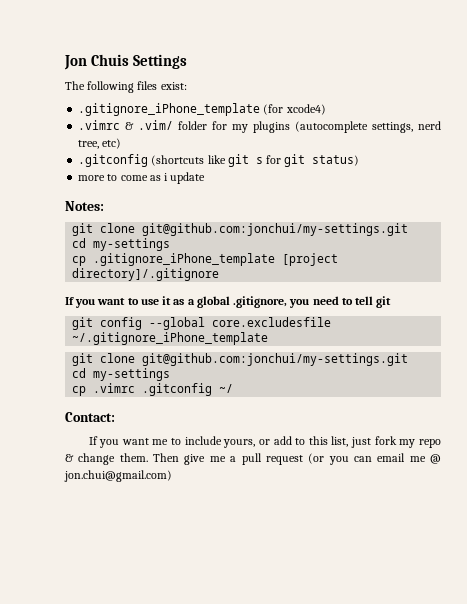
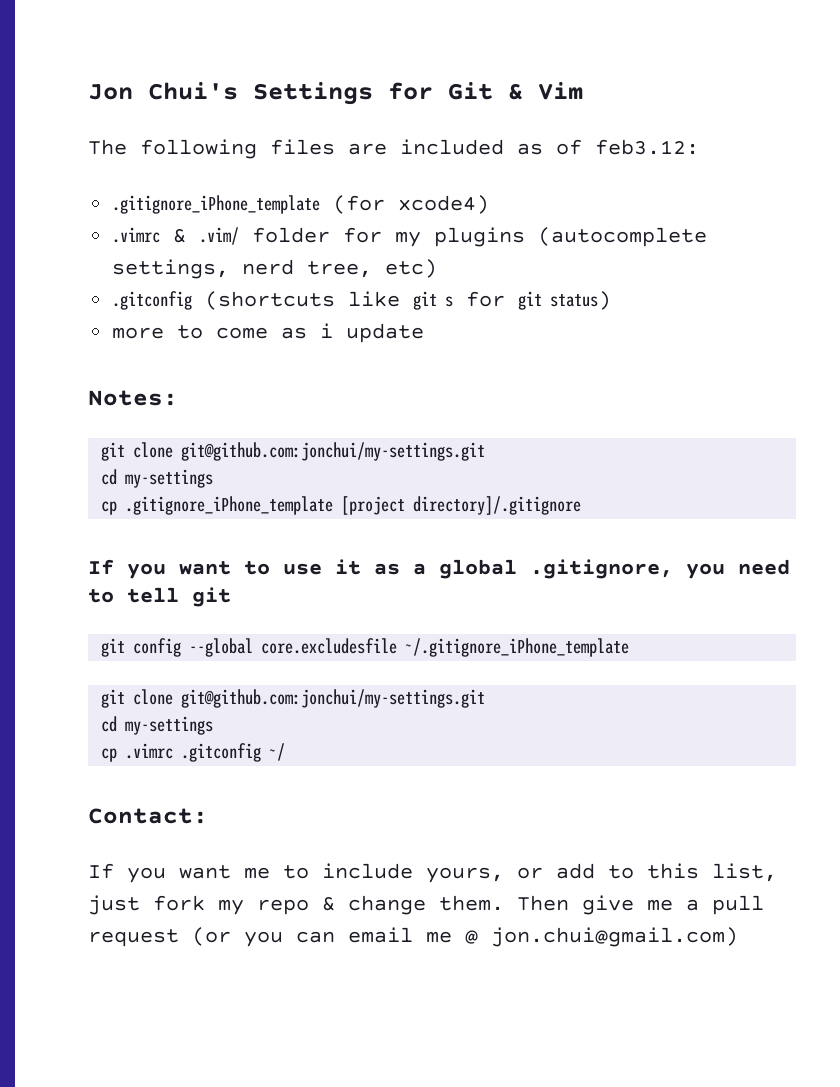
- Jon Chuis Settings
+ Jon Chui's Settings for Git & Vim
- The following files exist:
+ The following files are included as of feb3.12:

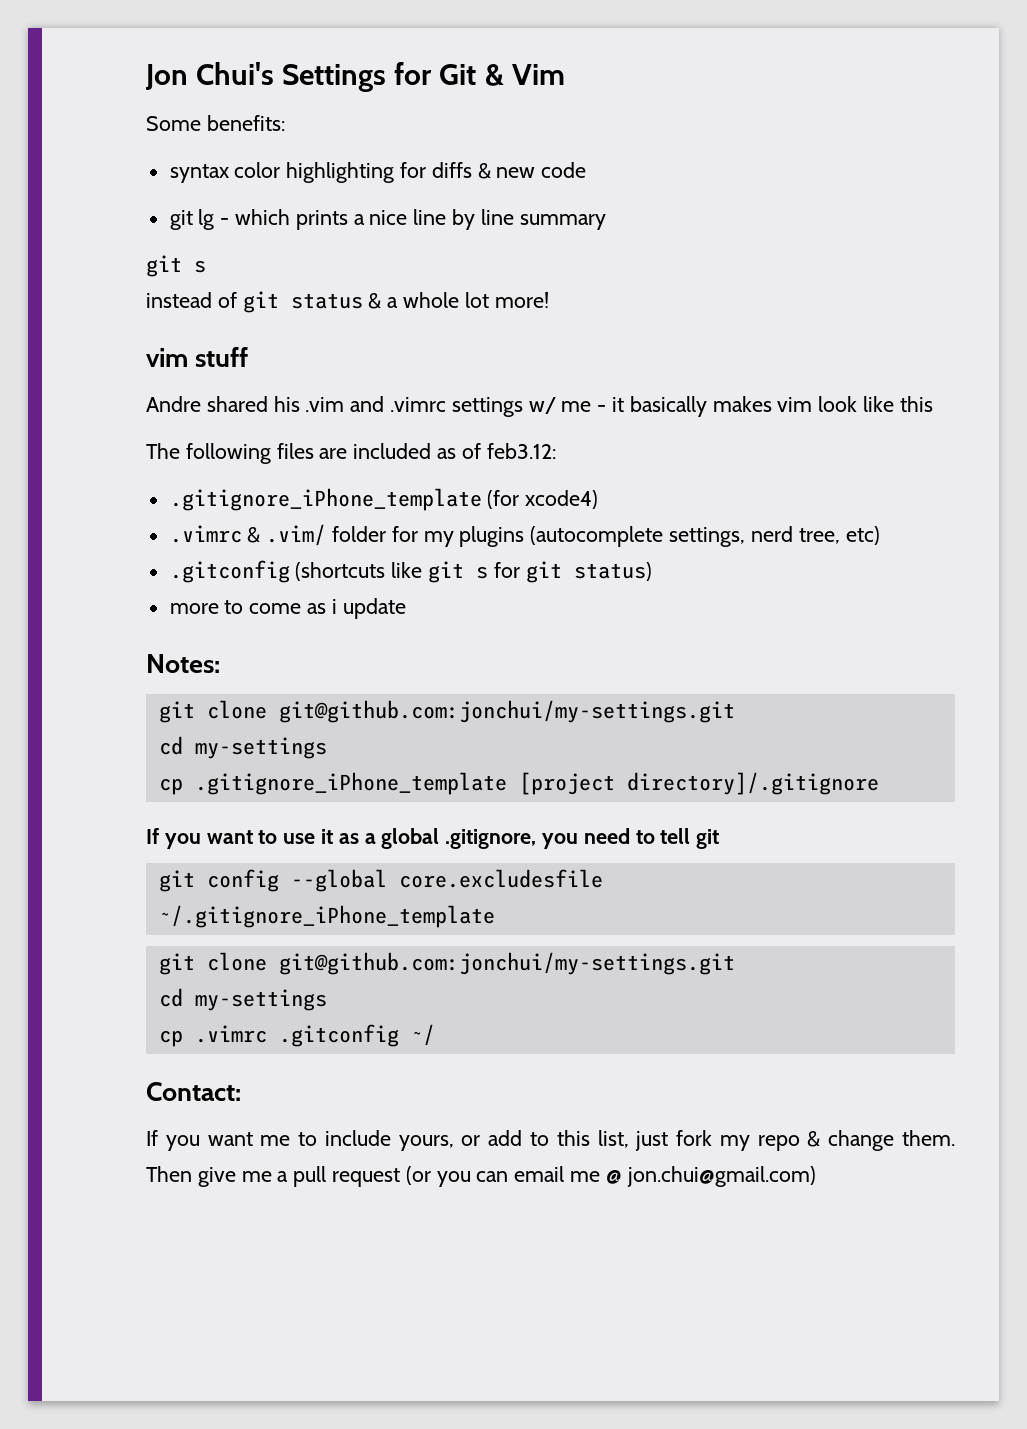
+ Some benefits:
+ syntax color highlighting for diffs & new code
+ git lg - which prints a nice line by line summary
+ git s
+ instead of git status & a whole lot more!
+ vim stuff
+ Andre shared his .vim and .vimrc settings w/ me - it basically makes vim look like this

